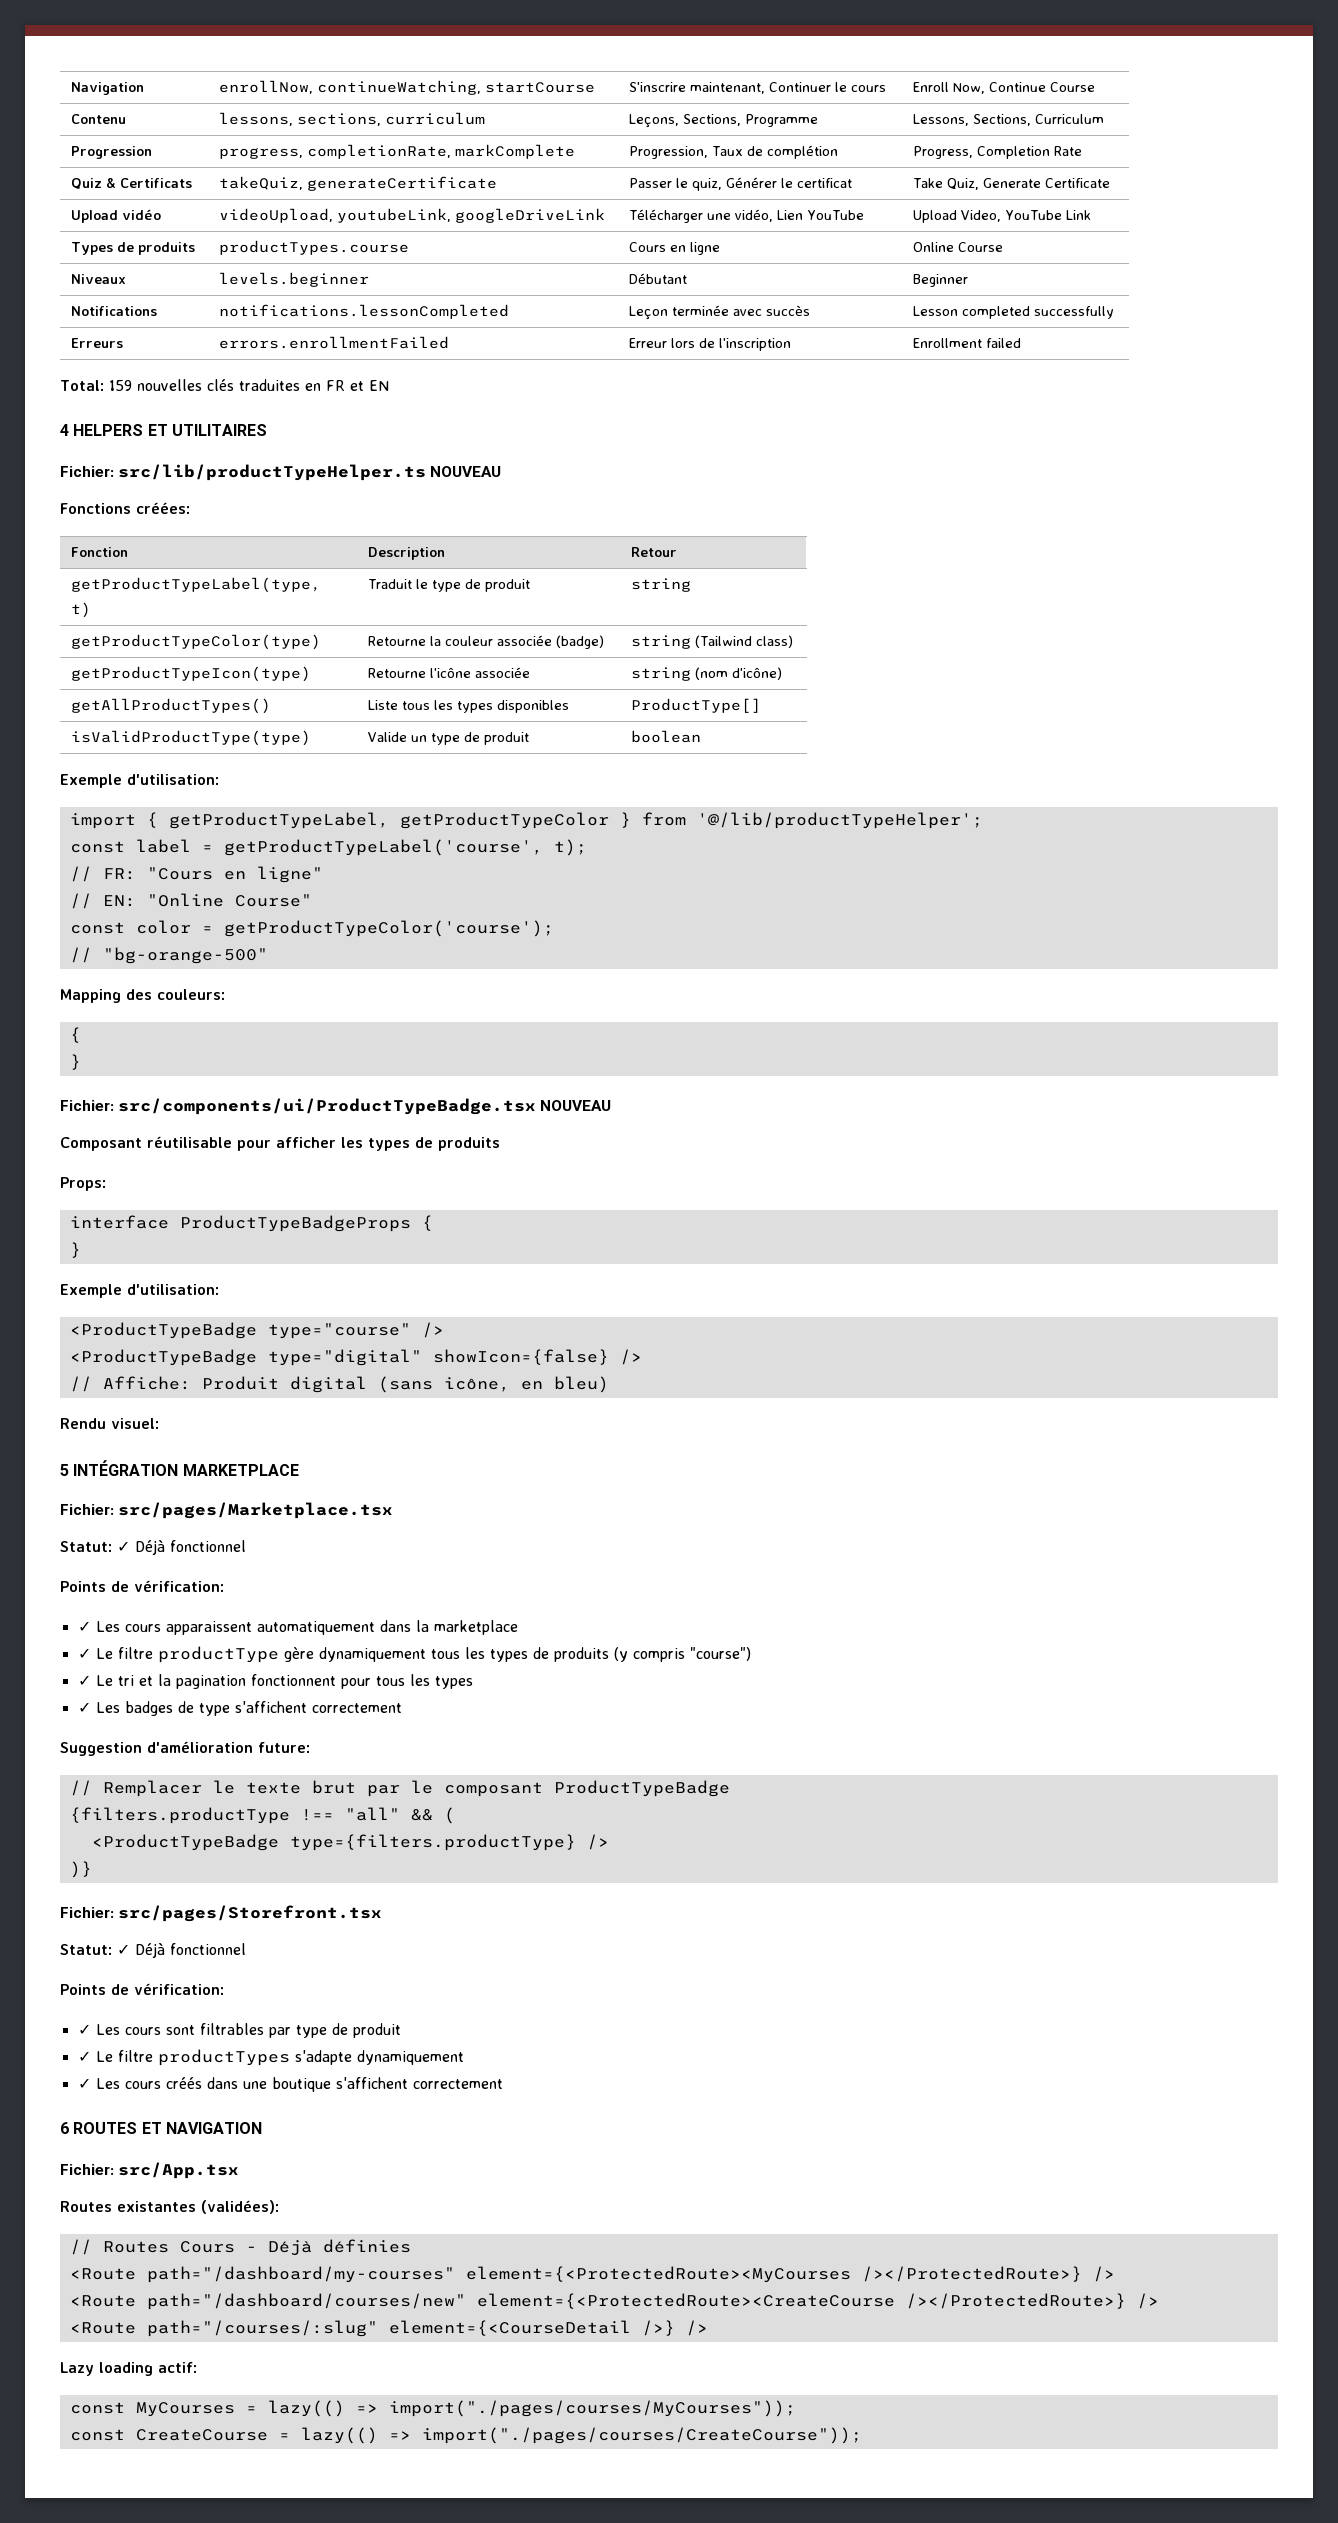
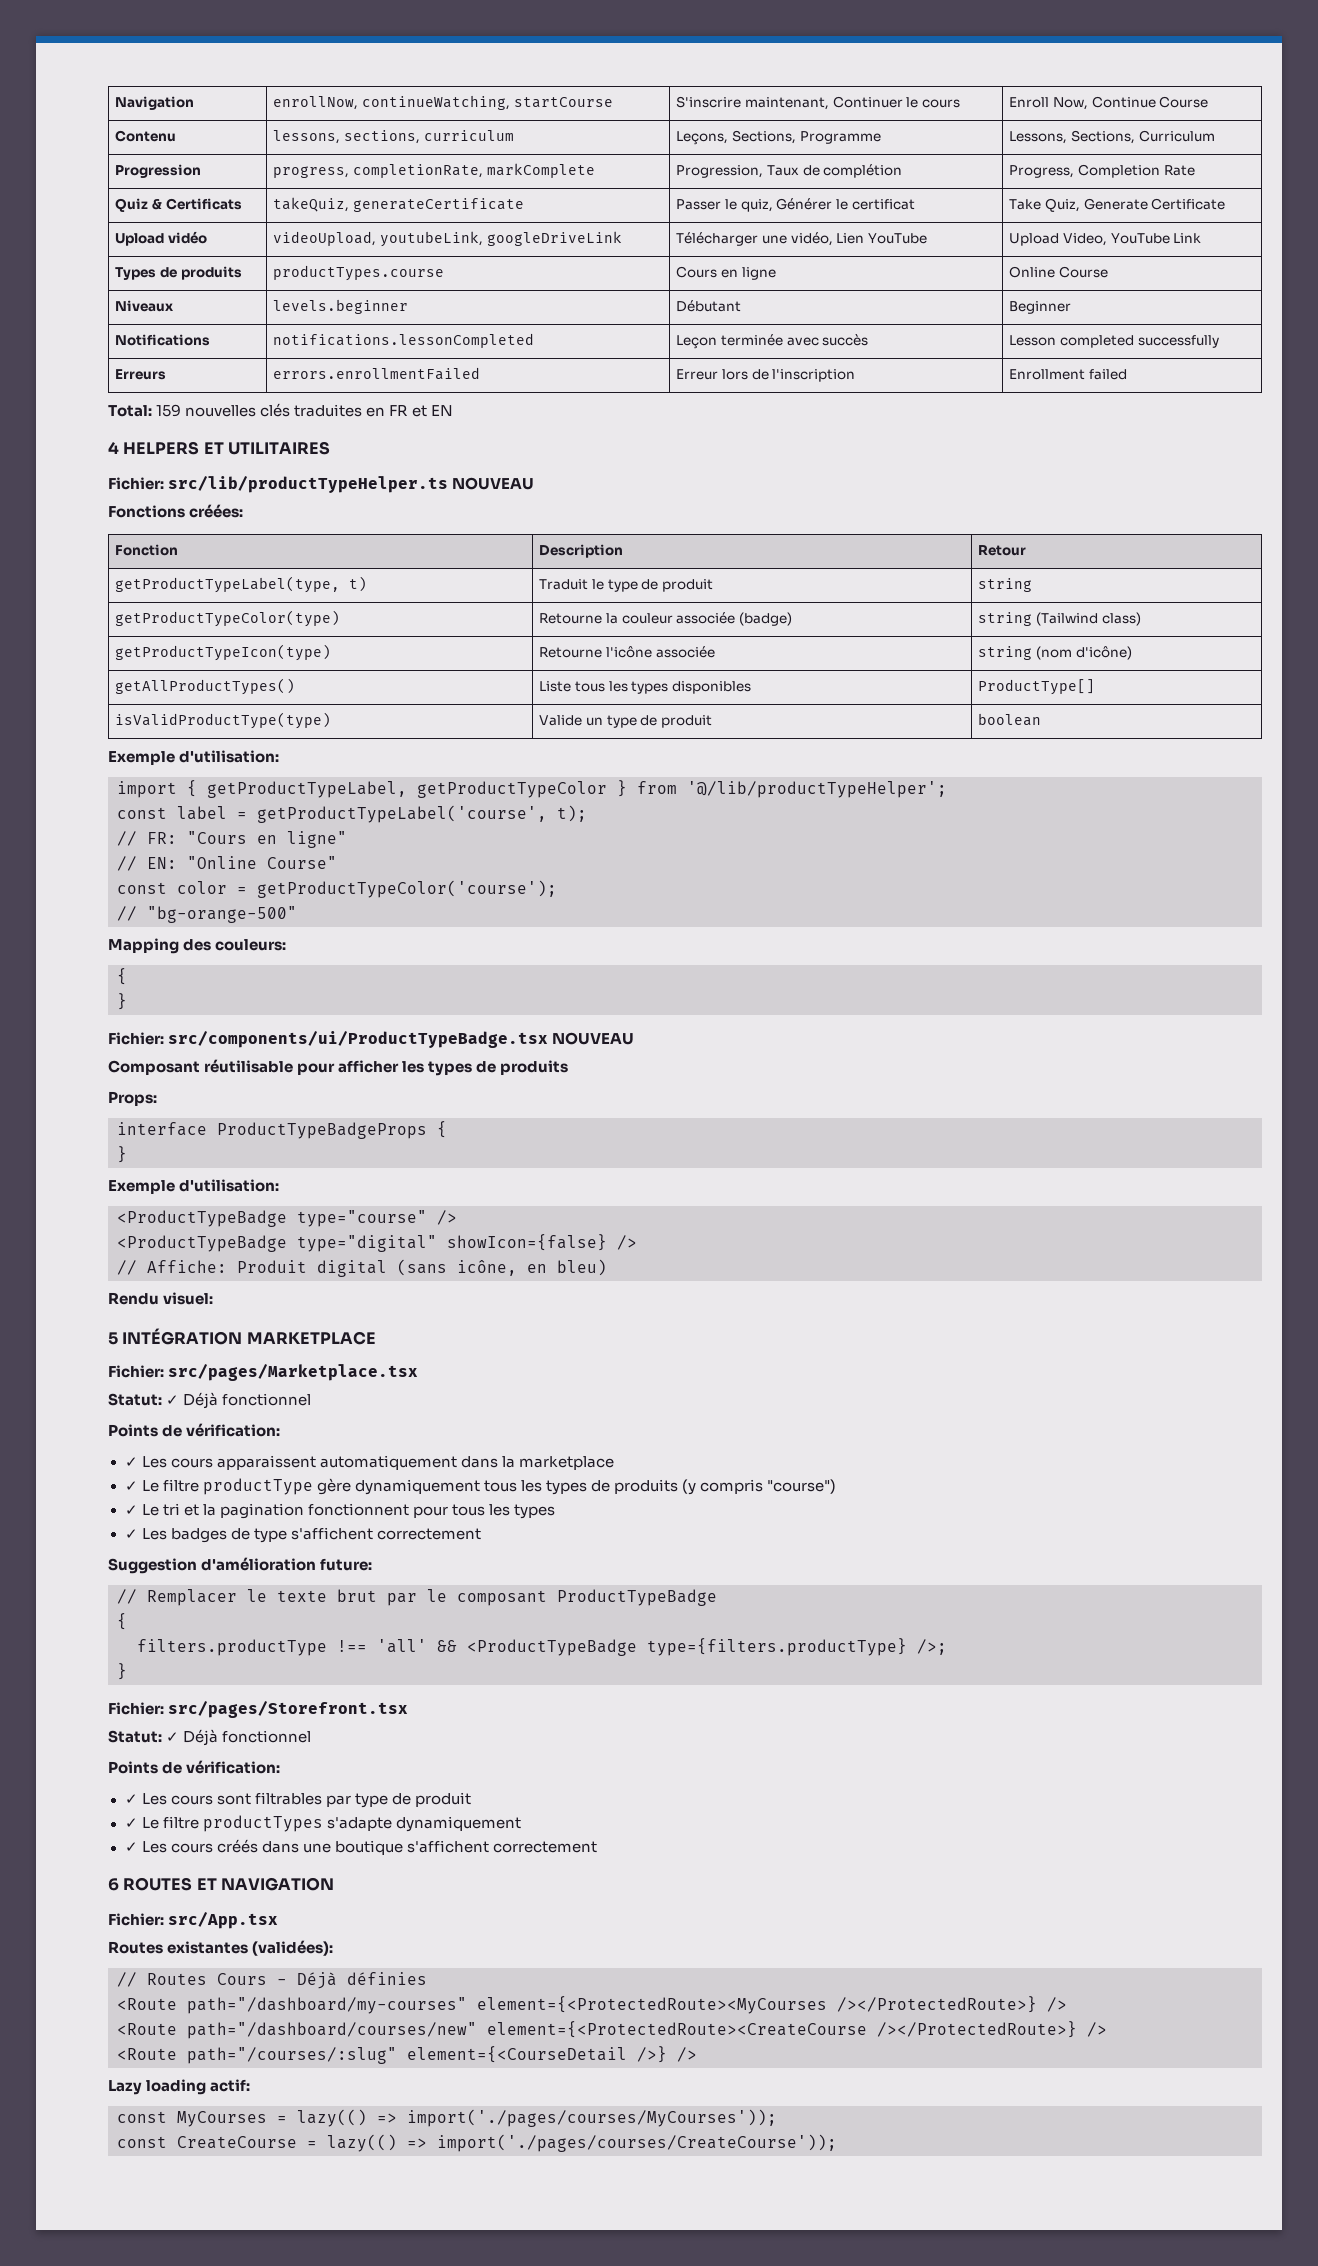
  // Remplacer le texte brut par le composant ProductTypeBadge
- {filters.productType !== "all" && (
- <ProductTypeBadge type={filters.productType} />
- )}
+ {
+ filters.productType !== 'all' && <ProductTypeBadge type={filters.productType} />;
+ }
- const MyCourses = lazy(() => import("./pages/courses/MyCourses"));
+ const MyCourses = lazy(() => import('./pages/courses/MyCourses'));
- const CreateCourse = lazy(() => import("./pages/courses/CreateCourse"));
+ const CreateCourse = lazy(() => import('./pages/courses/CreateCourse'));

